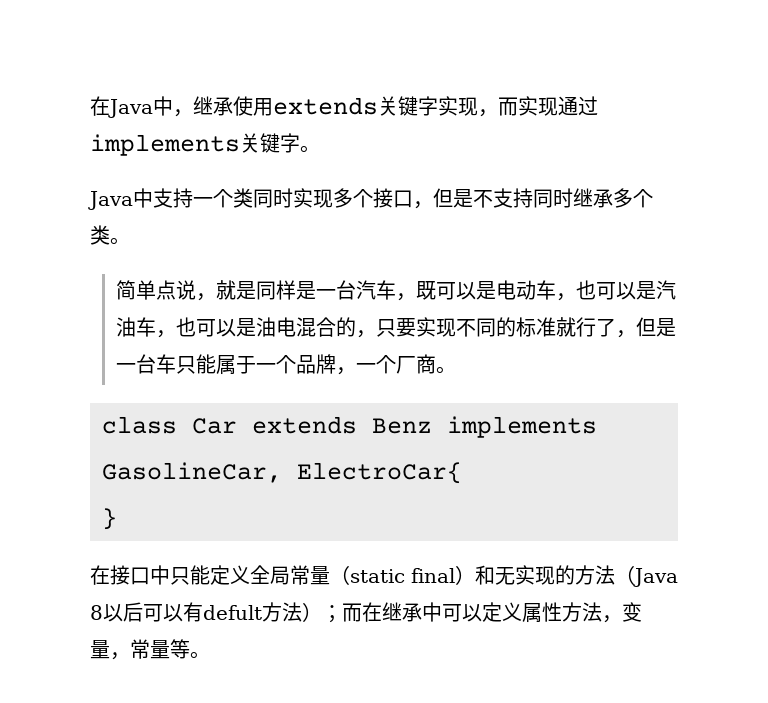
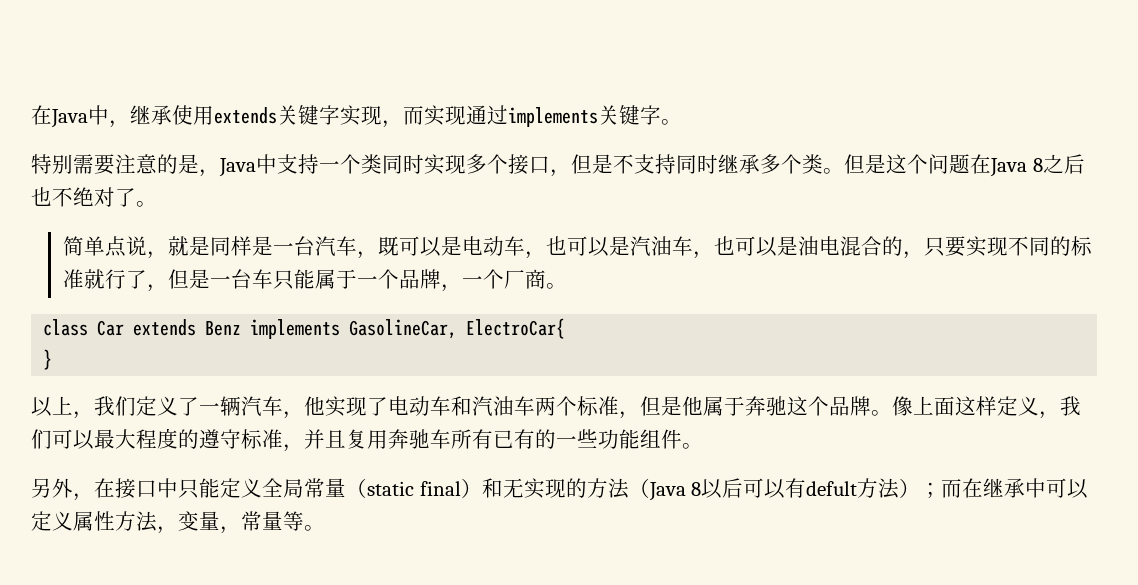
- Java中支持一个类同时实现多个接口，但是不支持同时继承多个类。
+ 特别需要注意的是，Java中支持一个类同时实现多个接口，但是不支持同时继承多个类。但是这个问题在Java 8之后也不绝对了。
- 在接口中只能定义全局常量（static final）和无实现的方法（Java 8以后可以有defult方法）；而在继承中可以定义属性方法，变量，常量等。
+ 以上，我们定义了一辆汽车，他实现了电动车和汽油车两个标准，但是他属于奔驰这个品牌。像上面这样定义，我们可以最大程度的遵守标准，并且复用奔驰车所有已有的一些功能组件。
+ 另外，在接口中只能定义全局常量（static final）和无实现的方法（Java 8以后可以有defult方法）；而在继承中可以定义属性方法，变量，常量等。

